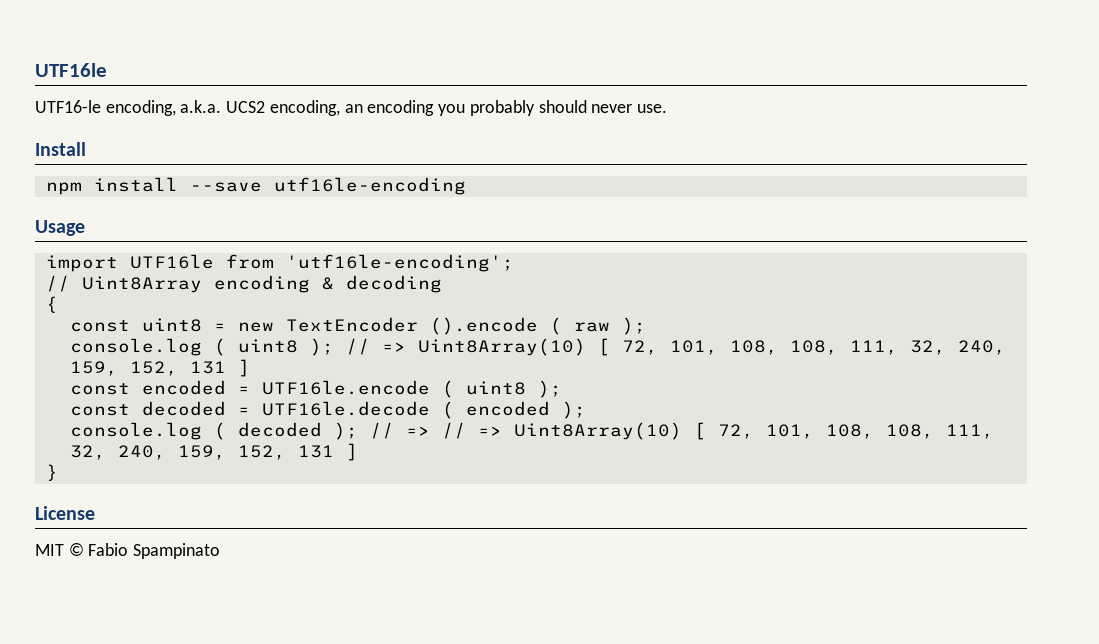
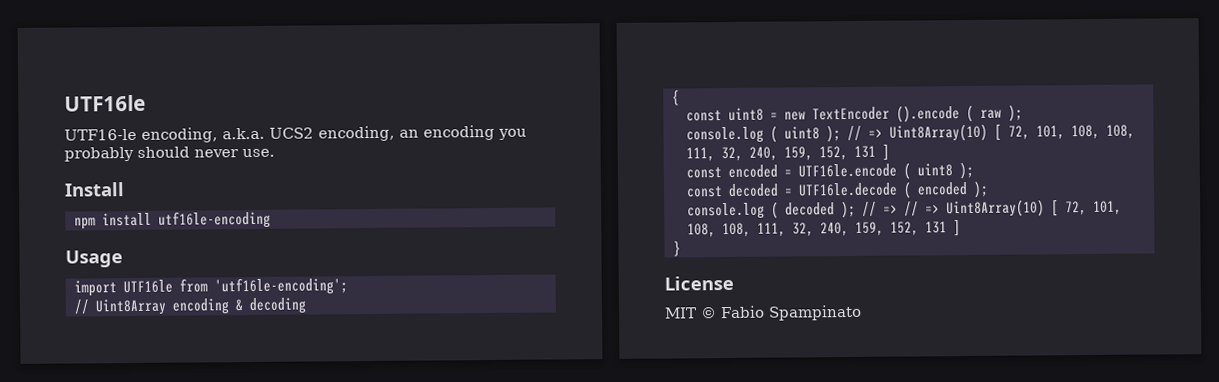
- npm install --save utf16le-encoding
+ npm install utf16le-encoding

